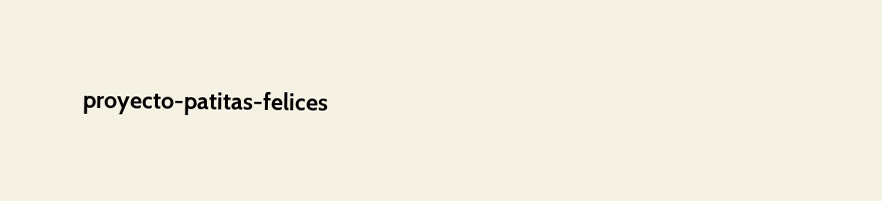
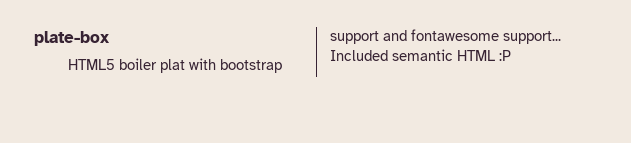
- proyecto-patitas-felices
+ plate-box
+ HTML5 boiler plat with bootstrap support and fontawesome support... Included semantic HTML :P

